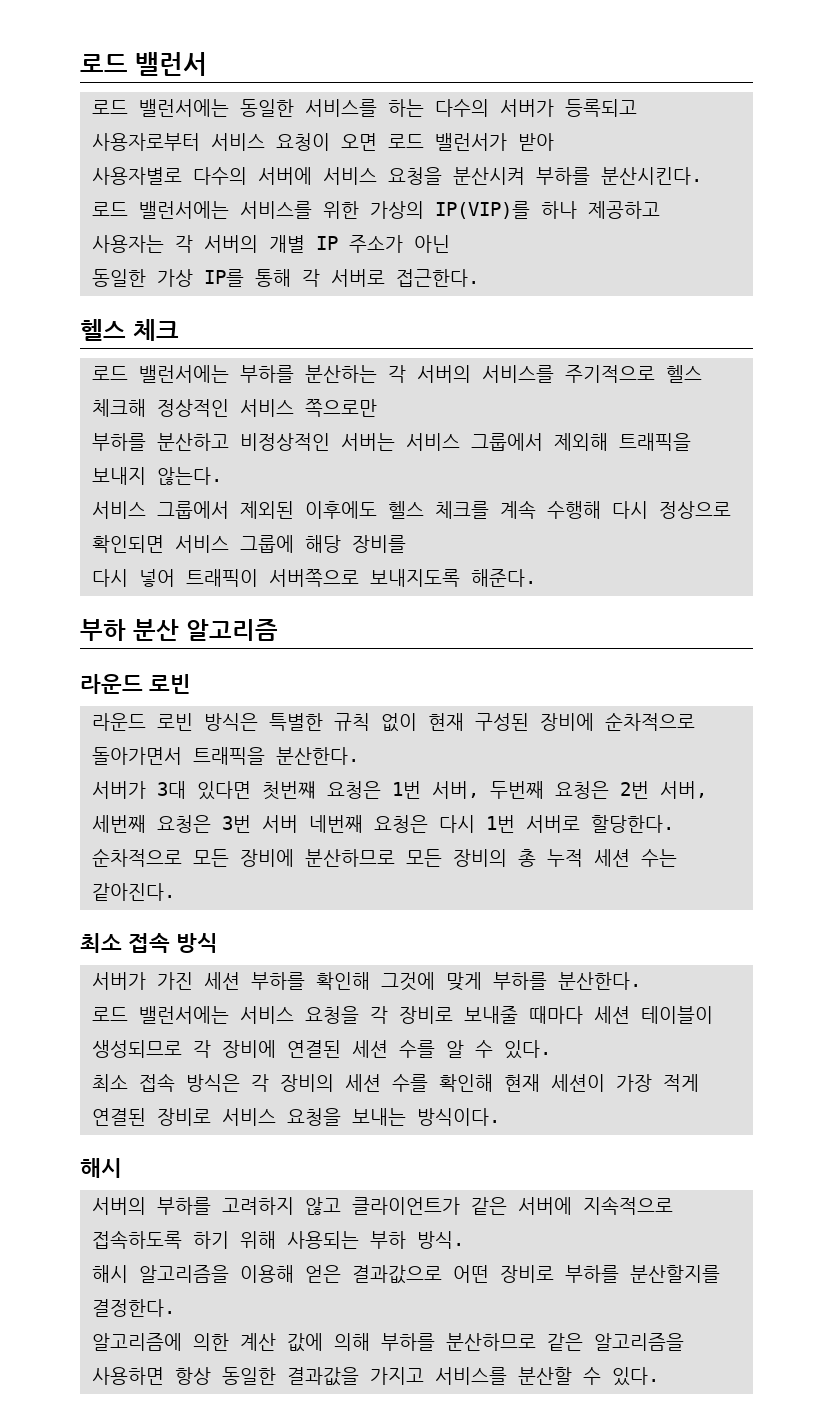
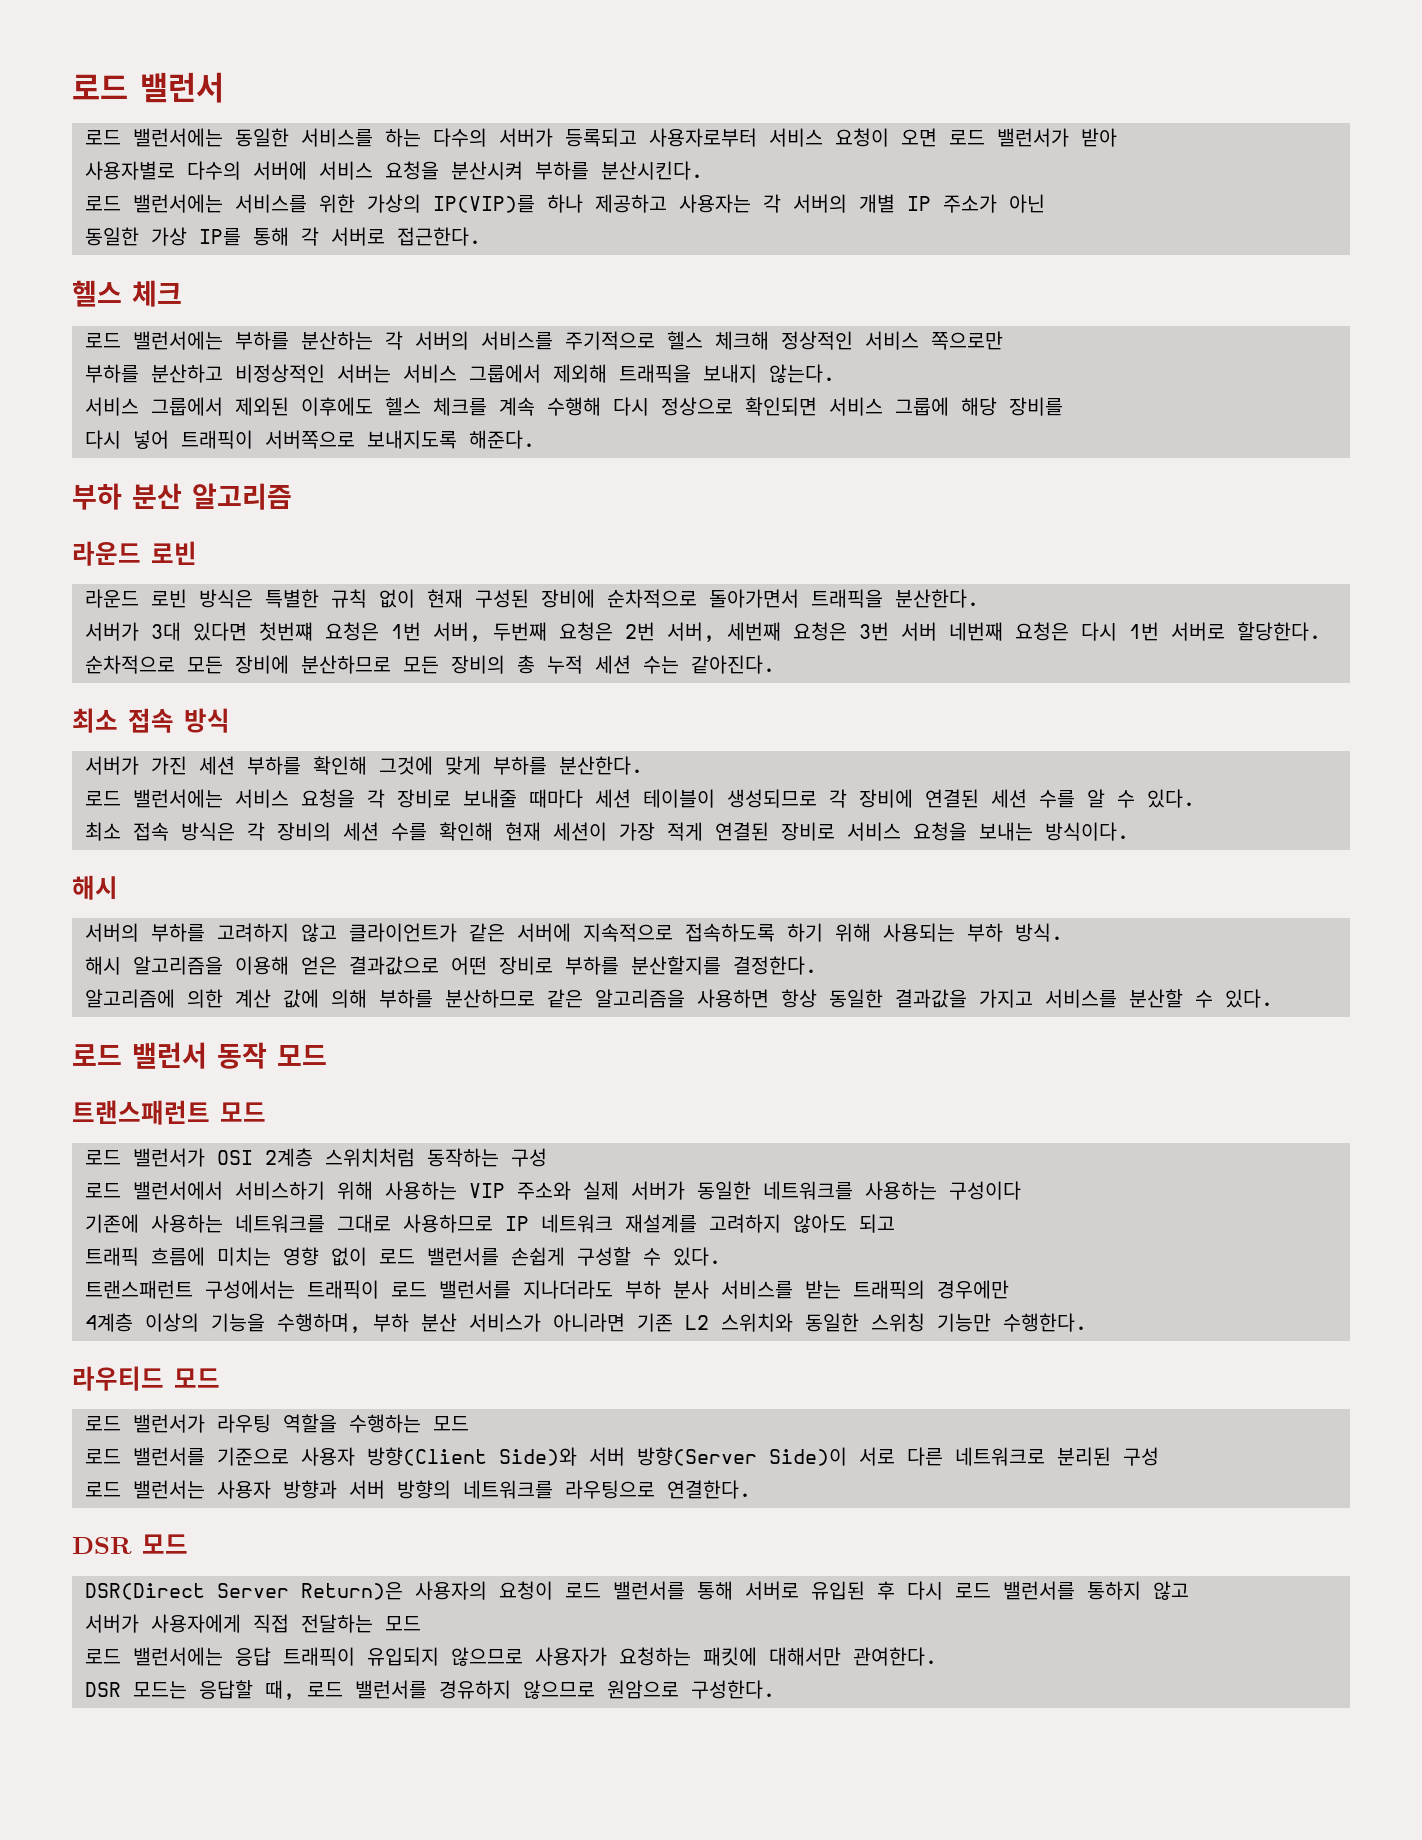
+ 로드 밸런서 동작 모드
+ 트랜스패런트 모드
+ 로드 밸런서가 OSI 2계층 스위치처럼 동작하는 구성
+ 로드 밸런서에서 서비스하기 위해 사용하는 VIP 주소와 실제 서버가 동일한 네트워크를 사용하는 구성이다
+ 기존에 사용하는 네트워크를 그대로 사용하므로 IP 네트워크 재설계를 고려하지 않아도 되고
+ 트래픽 흐름에 미치는 영향 없이 로드 밸런서를 손쉽게 구성할 수 있다.
+ 트랜스패런트 구성에서는 트래픽이 로드 밸런서를 지나더라도 부하 분사 서비스를 받는 트래픽의 경우에만
+ 4계층 이상의 기능을 수행하며, 부하 분산 서비스가 아니라면 기존 L2 스위치와 동일한 스위칭 기능만 수행한다.
+ 라우티드 모드
+ 로드 밸런서가 라우팅 역할을 수행하는 모드
+ 로드 밸런서를 기준으로 사용자 방향(Client Side)와 서버 방향(Server Side)이 서로 다른 네트워크로 분리된 구성
+ 로드 밸런서는 사용자 방향과 서버 방향의 네트워크를 라우팅으로 연결한다.
+ DSR 모드
+ DSR(Direct Server Return)은 사용자의 요청이 로드 밸런서를 통해 서버로 유입된 후 다시 로드 밸런서를 통하지 않고
+ 서버가 사용자에게 직접 전달하는 모드
+ 로드 밸런서에는 응답 트래픽이 유입되지 않으므로 사용자가 요청하는 패킷에 대해서만 관여한다.
+ DSR 모드는 응답할 때, 로드 밸런서를 경유하지 않으므로 원암으로 구성한다.

